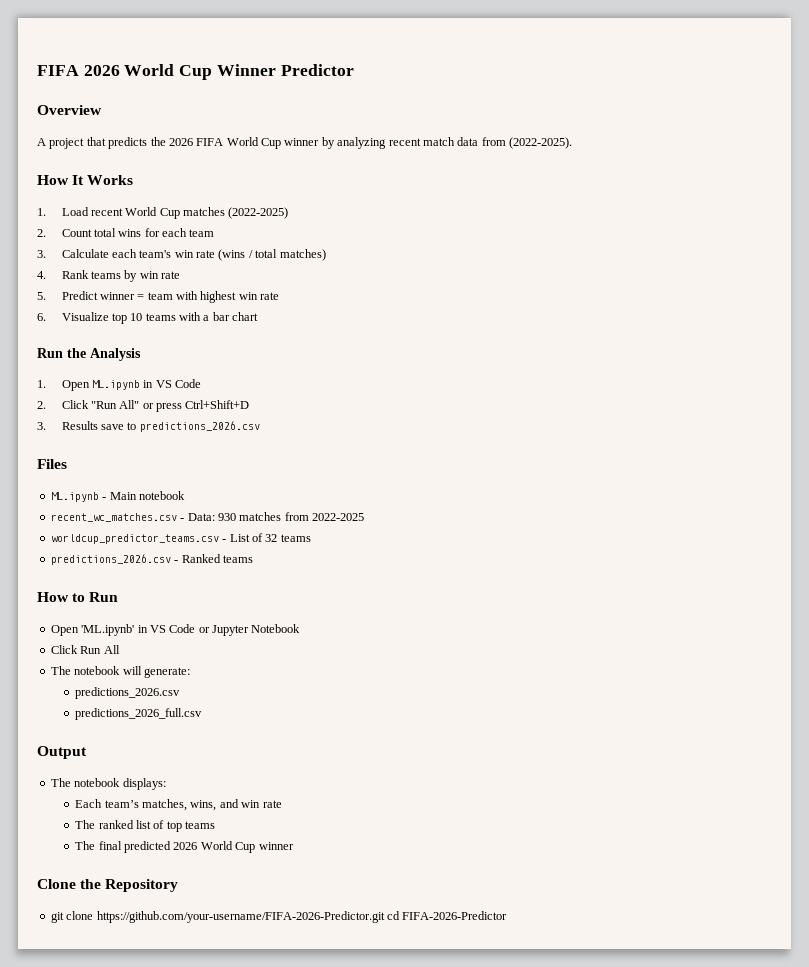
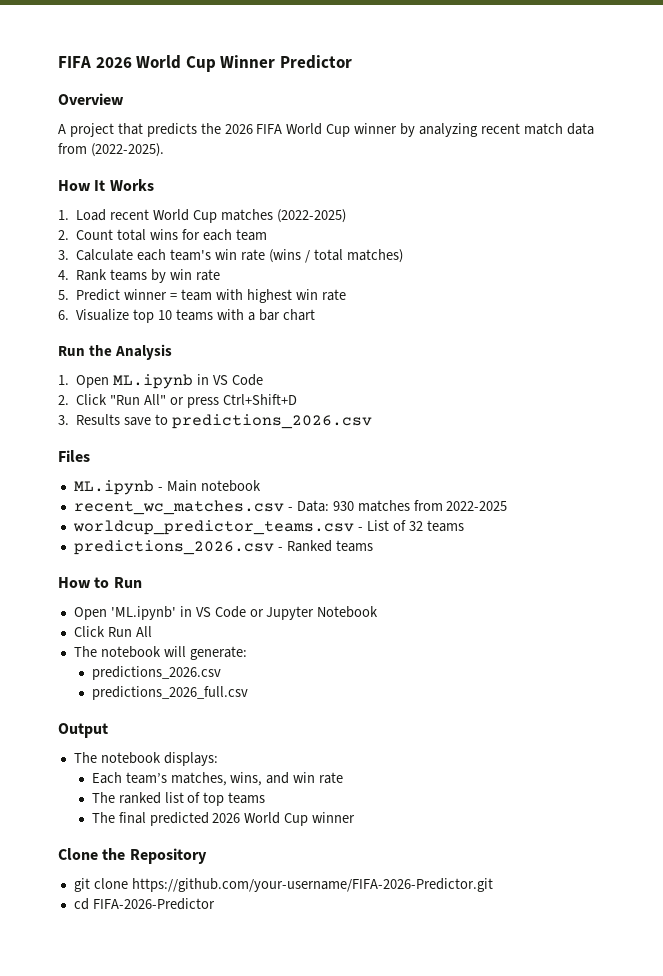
- git clone https://github.com/your-username/FIFA-2026-Predictor.git cd FIFA-2026-Predictor
+ git clone https://github.com/your-username/FIFA-2026-Predictor.git
+ cd FIFA-2026-Predictor

